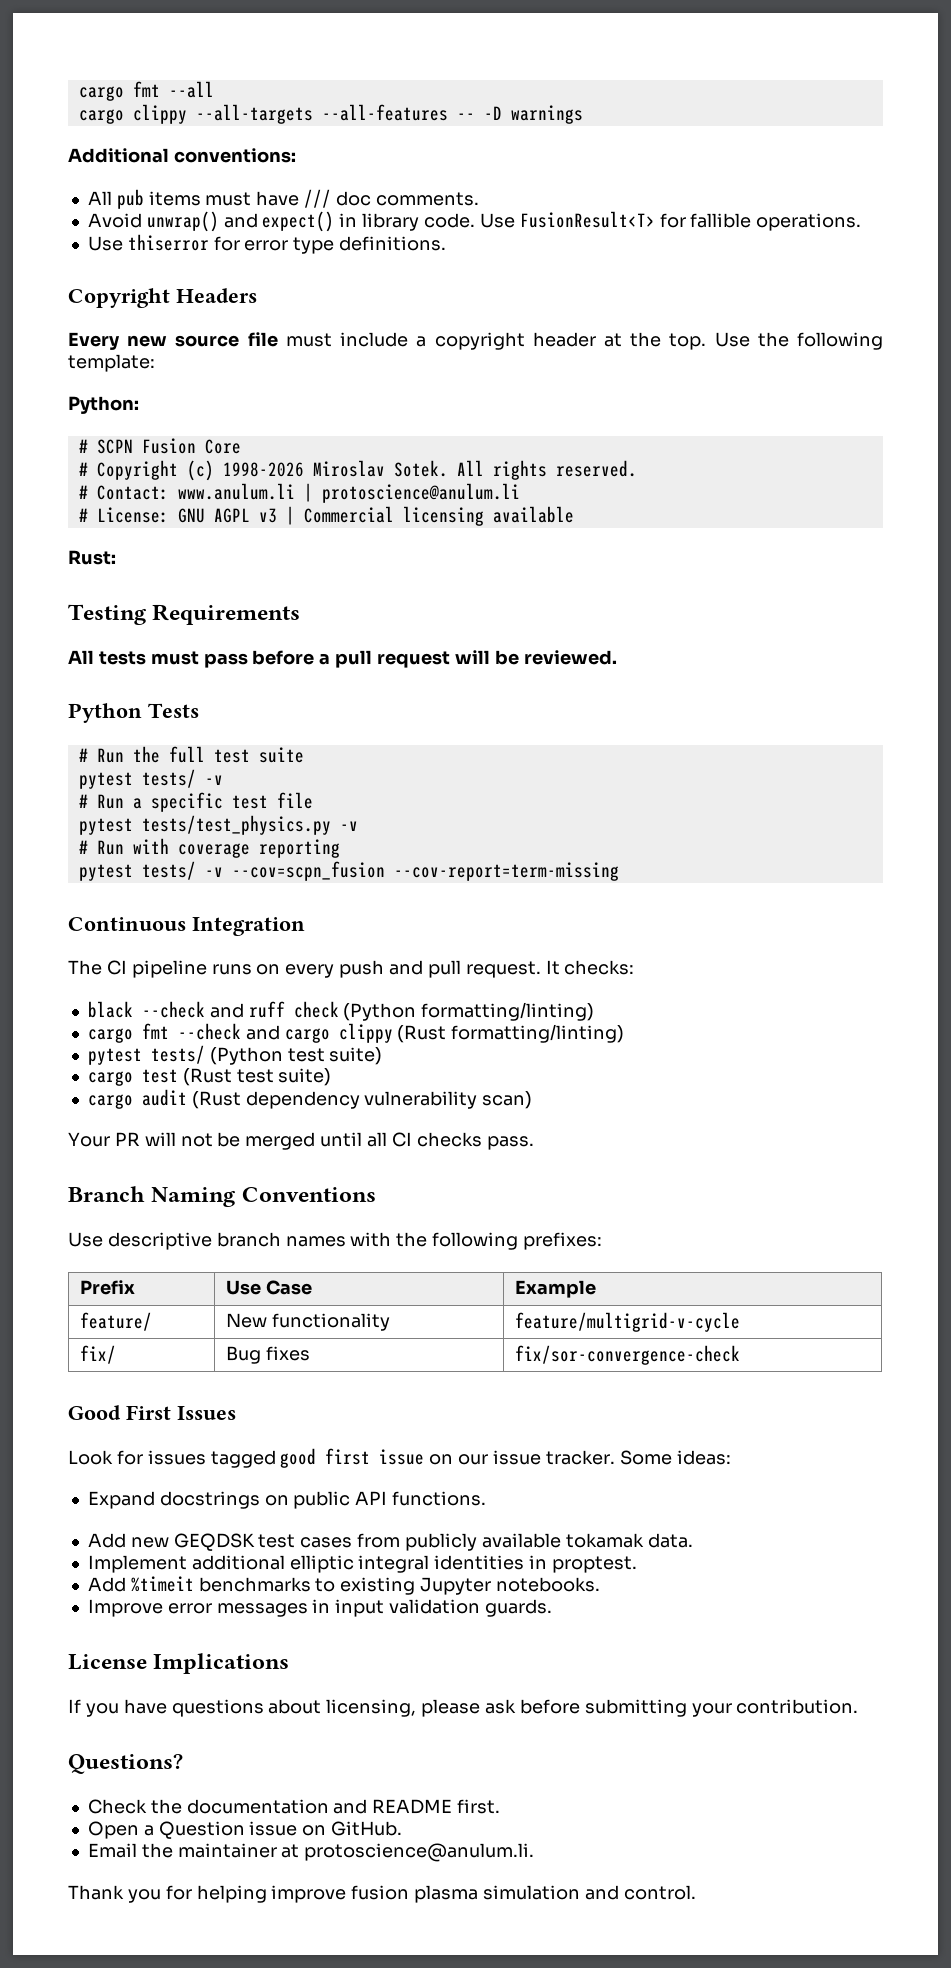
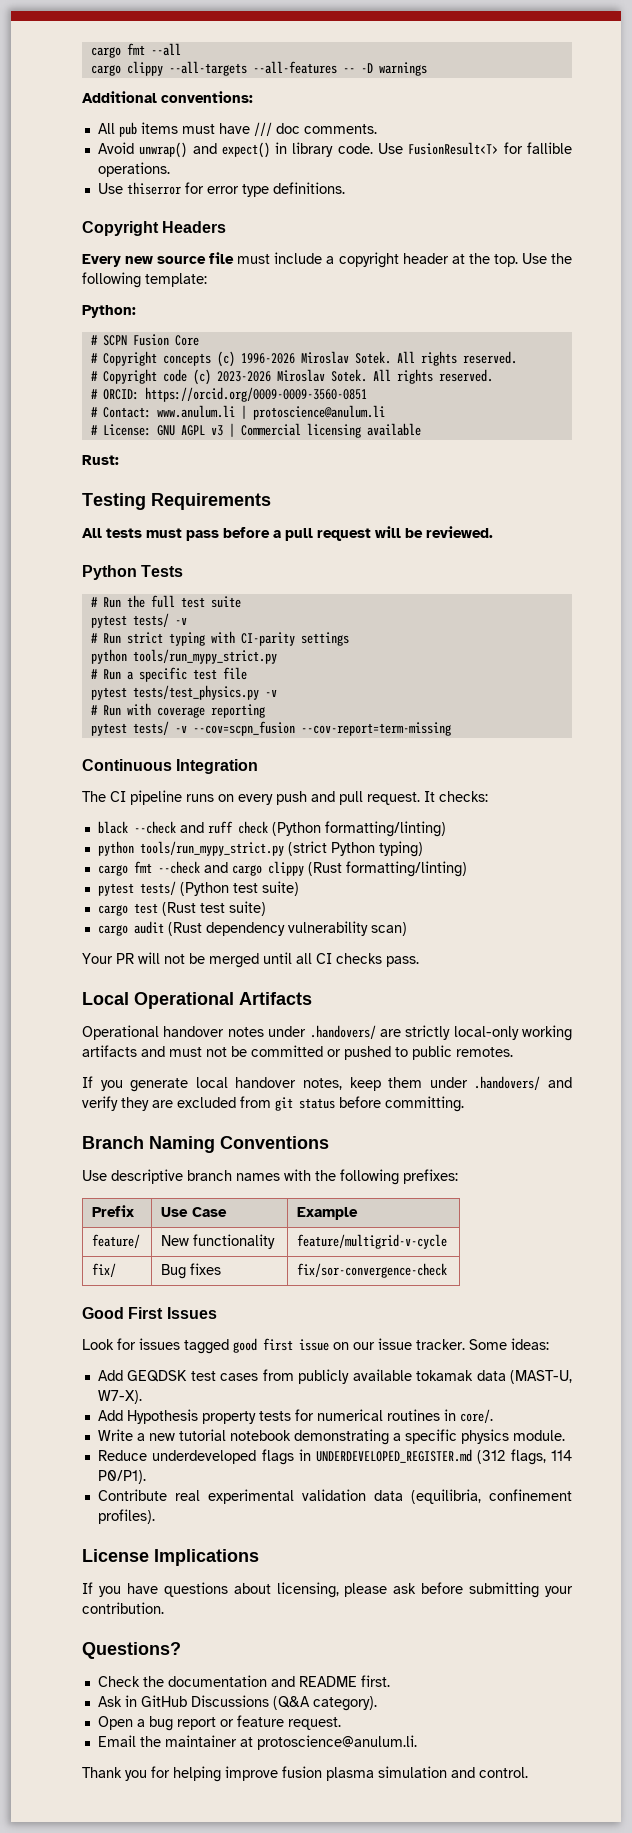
- # Copyright (c) 1998-2026 Miroslav Sotek. All rights reserved.
+ # Copyright concepts (c) 1996-2026 Miroslav Sotek. All rights reserved.
+ # Copyright code (c) 2023-2026 Miroslav Sotek. All rights reserved.
+ # ORCID: https://orcid.org/0009-0009-3560-0851
+ # Run strict typing with CI-parity settings
+ python tools/run_mypy_strict.py
+ python tools/run_mypy_strict.py (strict Python typing)
+ Local Operational Artifacts
+ Operational handover notes under .handovers/ are strictly local-only working artifacts and must not be committed or pushed to public remotes.
+ If you generate local handover notes, keep them under .handovers/ and verify they are excluded from git status before committing.
- Expand docstrings on public API functions.
- Add new GEQDSK test cases from publicly available tokamak data.
- Implement additional elliptic integral identities in proptest.
- Add %timeit benchmarks to existing Jupyter notebooks.
- Improve error messages in input validation guards.
+ Add GEQDSK test cases from publicly available tokamak data (MAST-U, W7-X).
+ Add Hypothesis property tests for numerical routines in core/.
+ Write a new tutorial notebook demonstrating a specific physics module.
+ Reduce underdeveloped flags in UNDERDEVELOPED_REGISTER.md (312 flags, 114 P0/P1).
+ Contribute real experimental validation data (equilibria, confinement profiles).
- Open a Question issue on GitHub.
+ Ask in GitHub Discussions (Q&A category).
+ Open a bug report or feature request.

